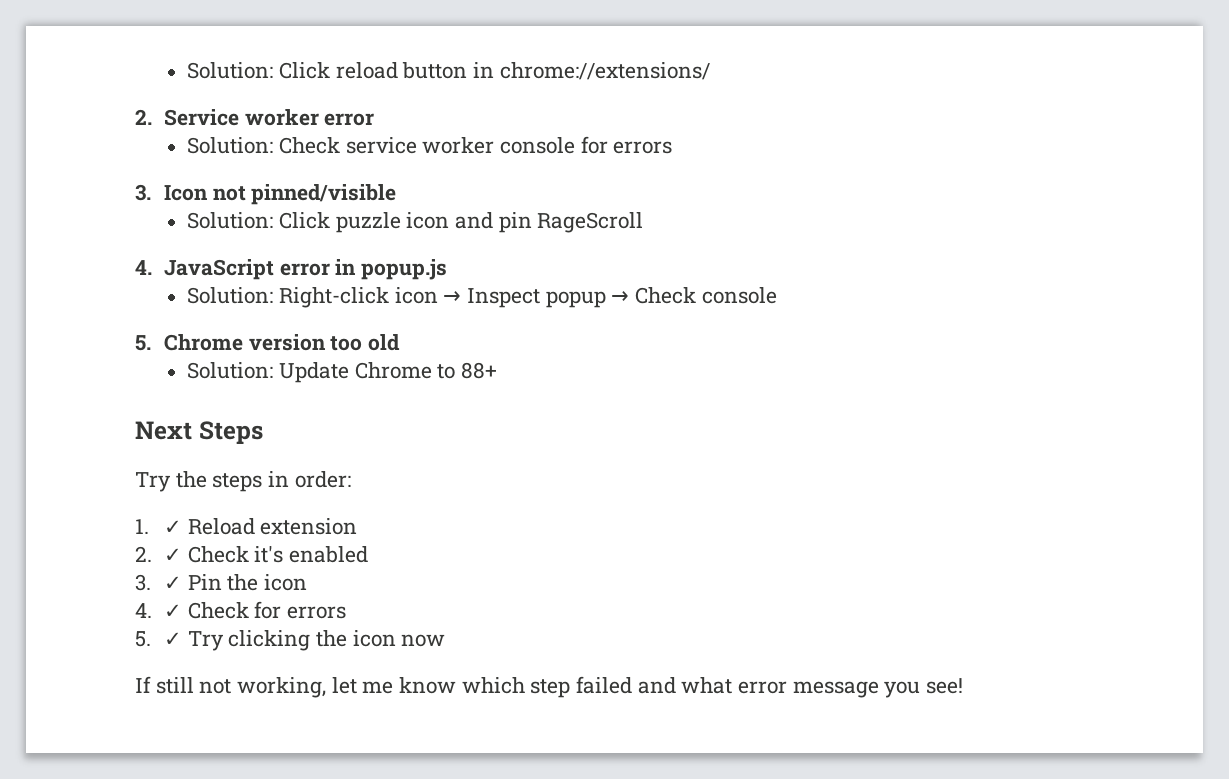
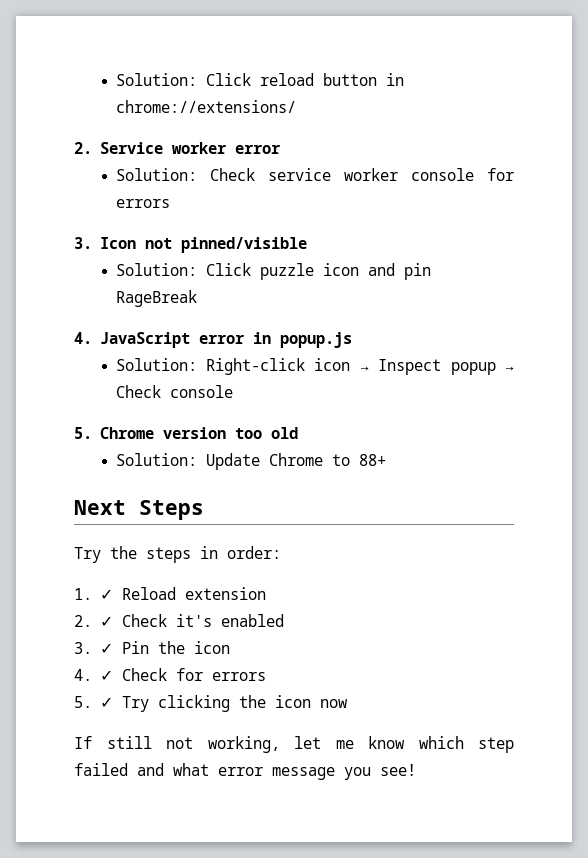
- Solution: Click puzzle icon and pin RageScroll
+ Solution: Click puzzle icon and pin RageBreak

